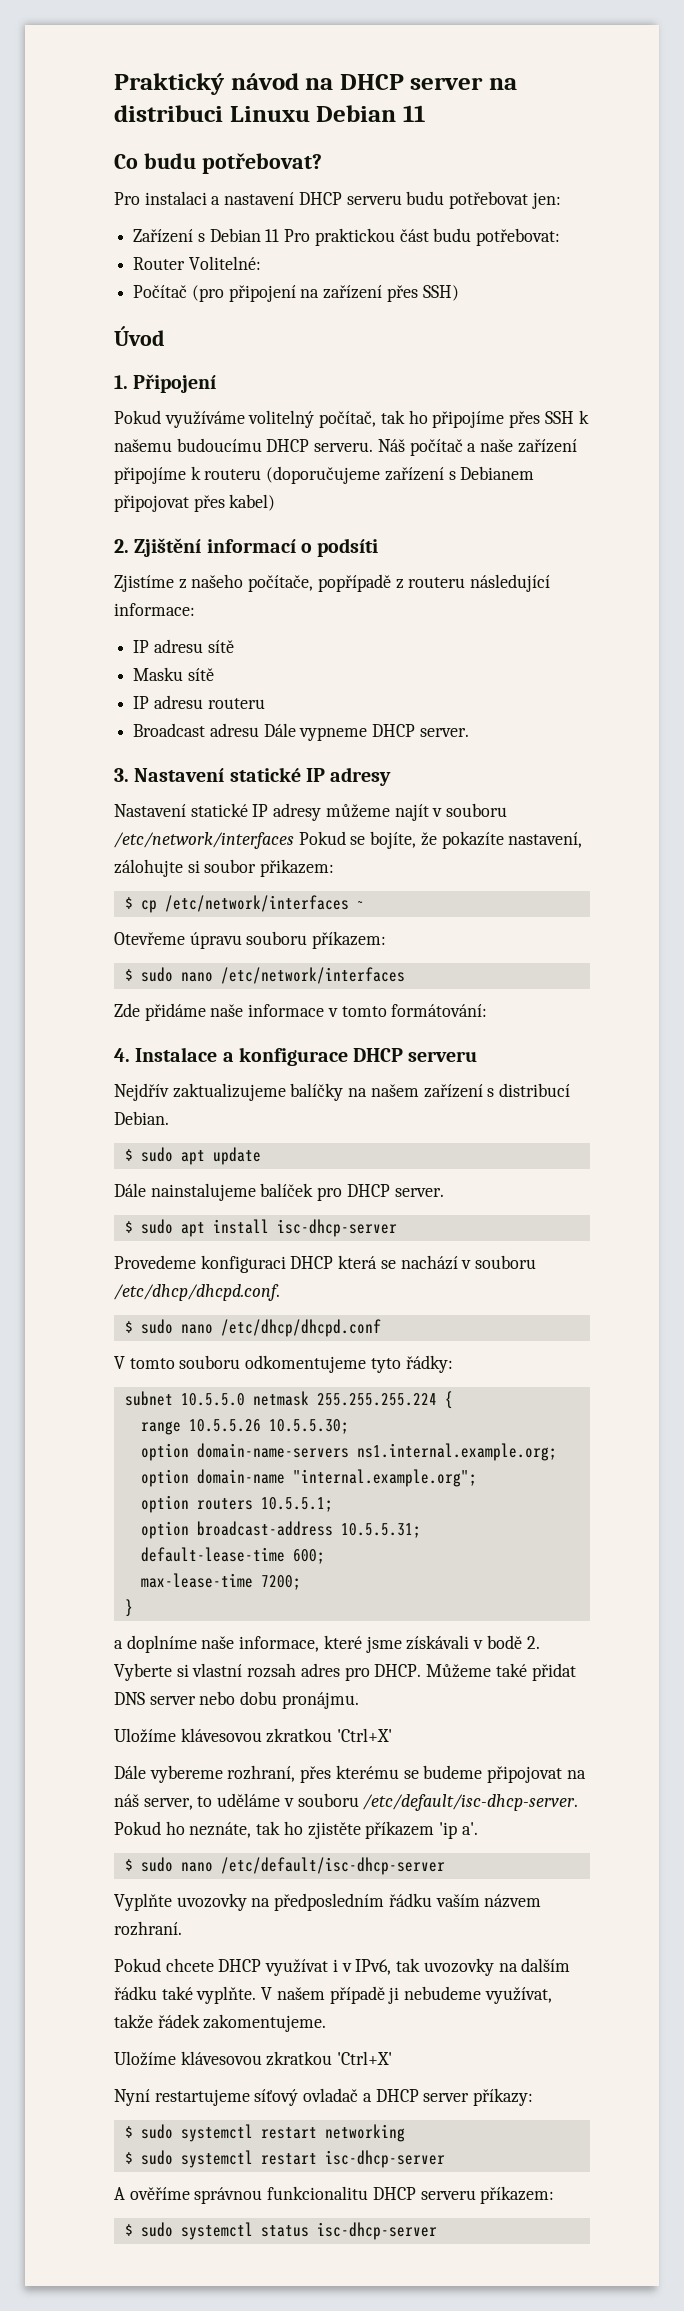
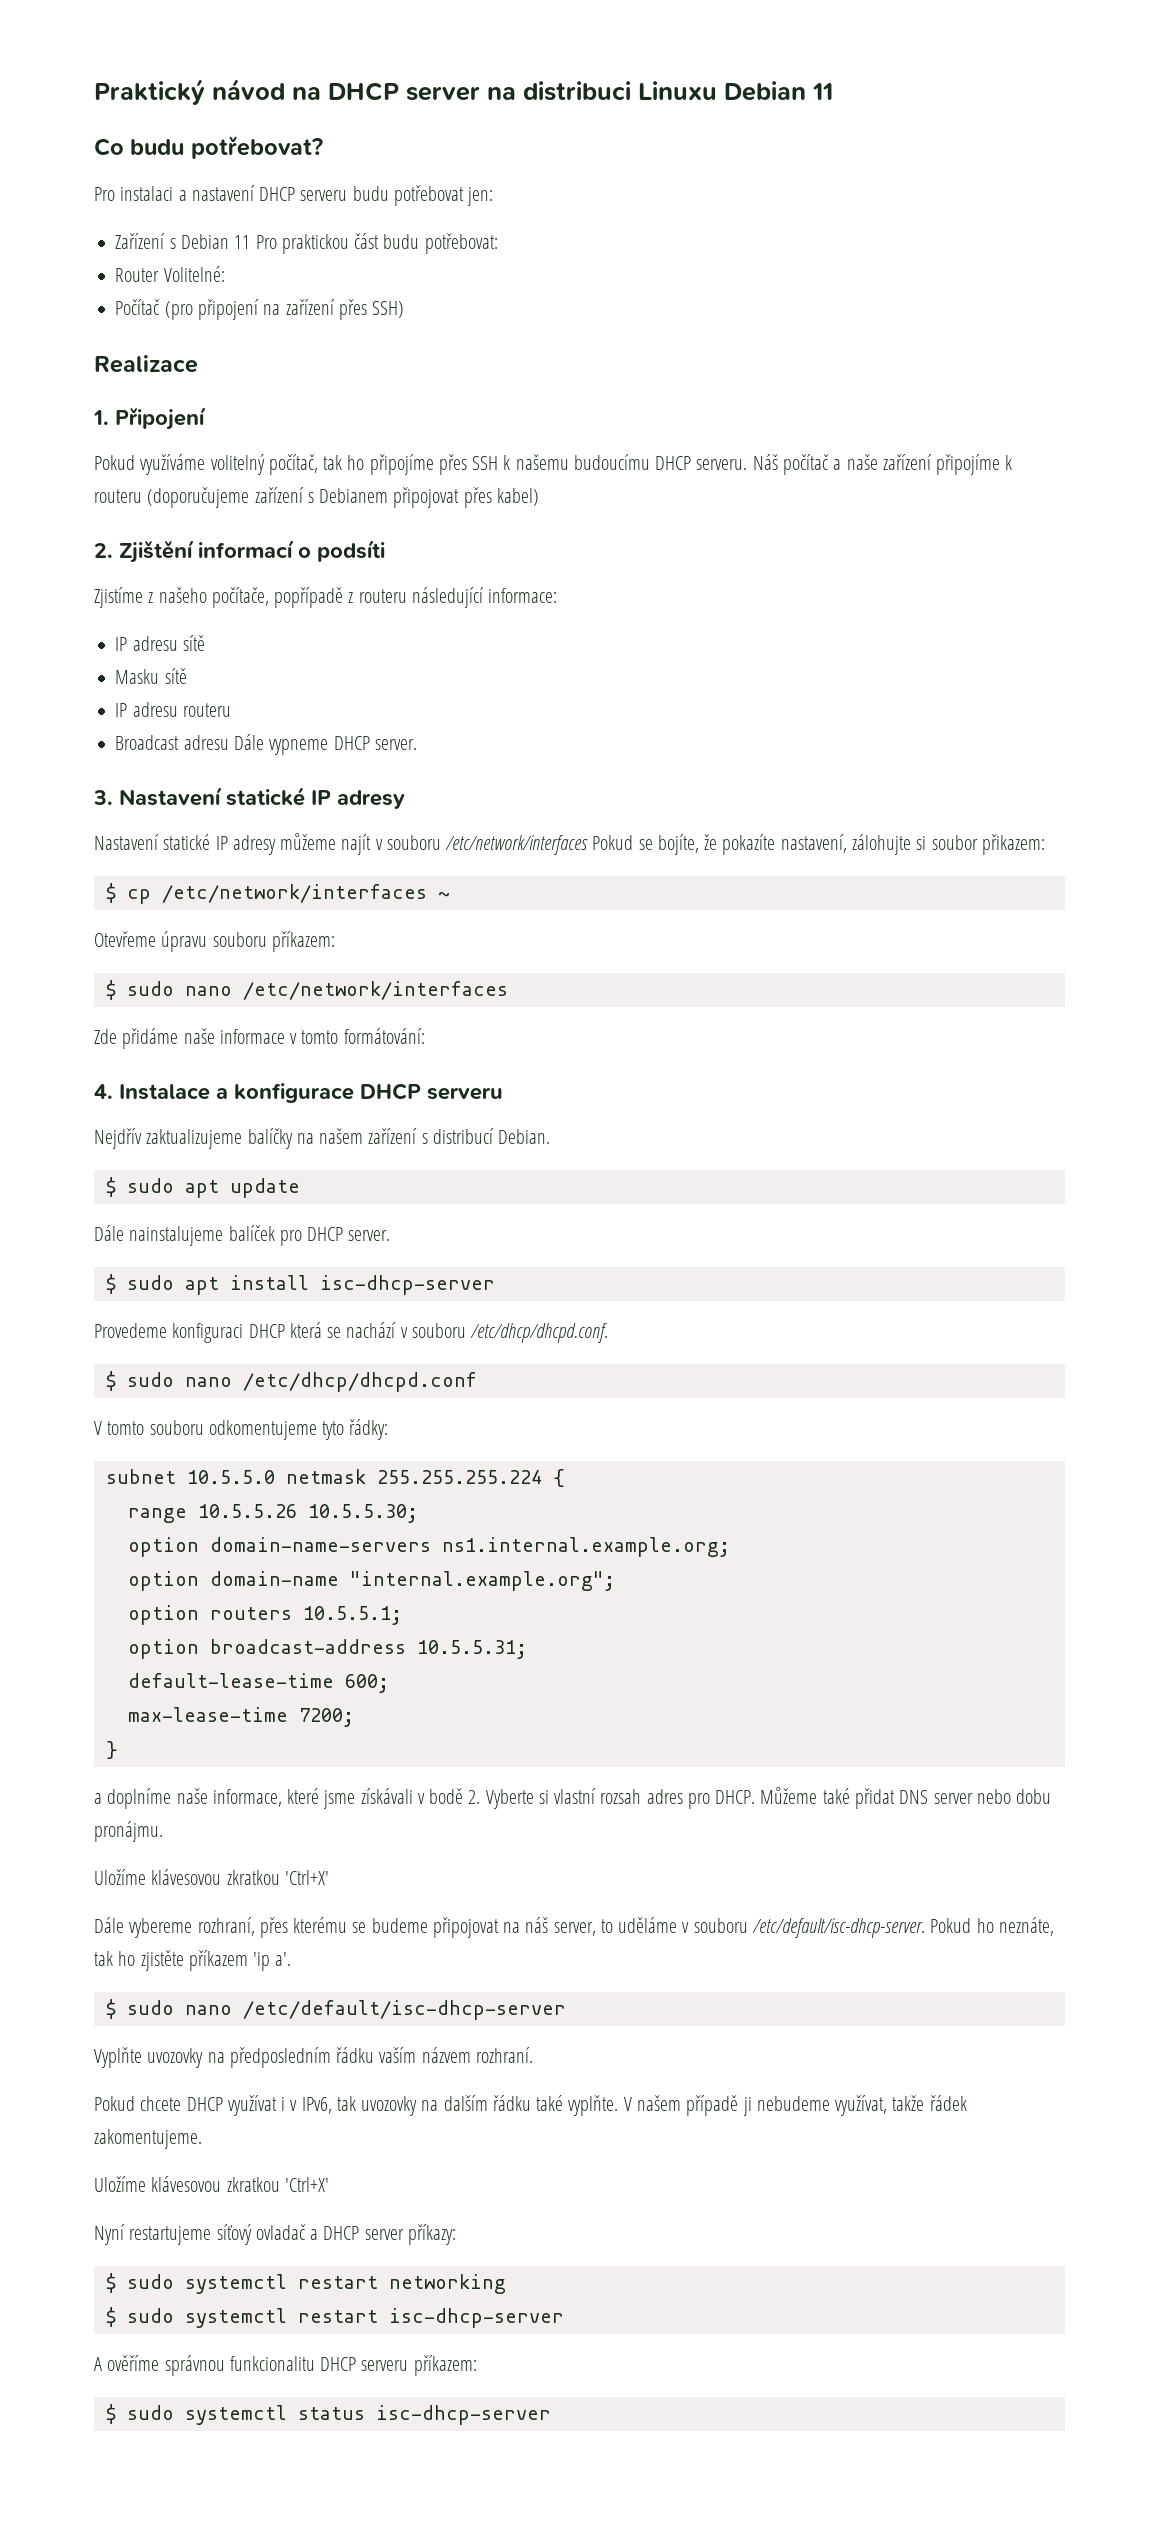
- Úvod
+ Realizace

